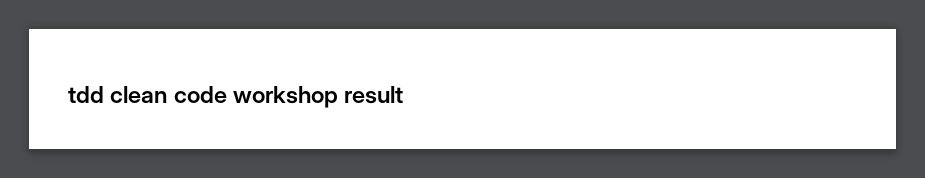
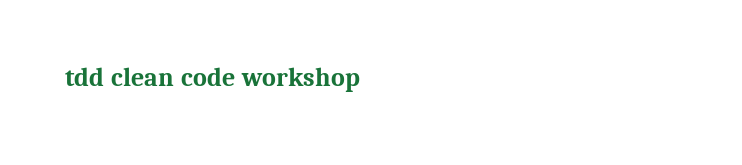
- tdd clean code workshop result
+ tdd clean code workshop

